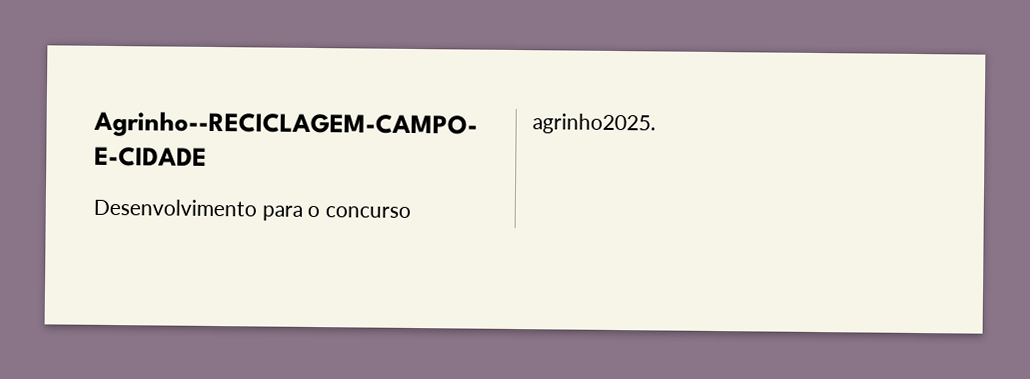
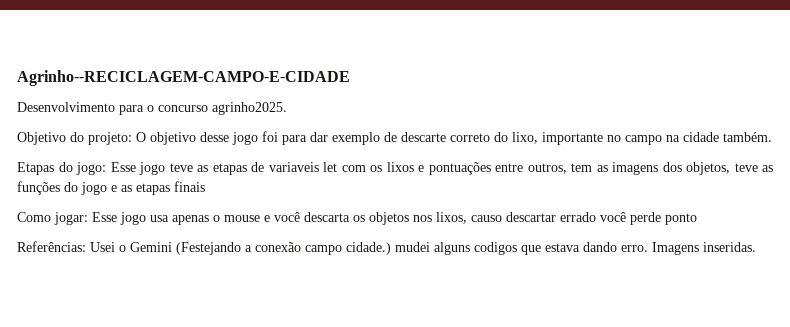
+ Objetivo do projeto: O objetivo desse jogo foi para dar exemplo de descarte correto do lixo, importante no campo na cidade também.
+ Etapas do jogo: Esse jogo teve as etapas de variaveis let com os lixos e pontuações entre outros, tem as imagens dos objetos, teve as funções do jogo e as etapas finais
+ Como jogar: Esse jogo usa apenas o mouse e você descarta os objetos nos lixos, causo descartar errado você perde ponto
+ Referências: Usei o Gemini (Festejando a conexão campo cidade.) mudei alguns codigos que estava dando erro. Imagens inseridas.

